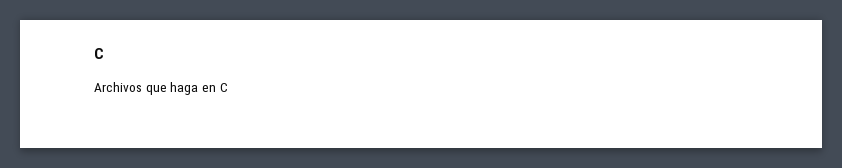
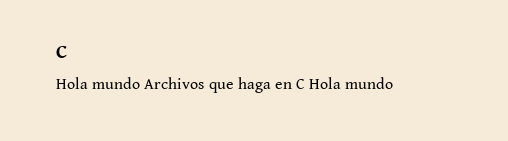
- Archivos que haga en C
+ Hola mundo Archivos que haga en C Hola mundo

